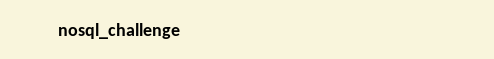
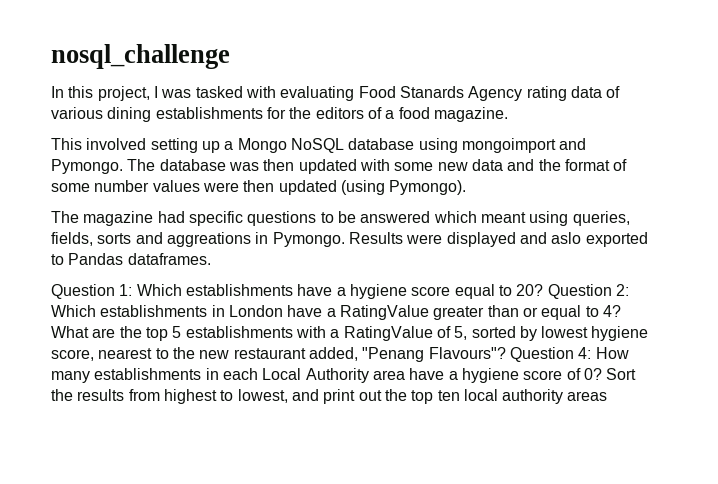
+ In this project, I was tasked with evaluating Food Stanards Agency rating data of various dining establishments for the editors of a food magazine.
+ This involved setting up a Mongo NoSQL database using mongoimport and Pymongo. The database was then updated with some new data and the format of some number values were then updated (using Pymongo).
+ The magazine had specific questions to be answered which meant using queries, fields, sorts and aggreations in Pymongo. Results were displayed and aslo exported to Pandas dataframes.
+ Question 1: Which establishments have a hygiene score equal to 20? Question 2: Which establishments in London have a RatingValue greater than or equal to 4? What are the top 5 establishments with a RatingValue of 5, sorted by lowest hygiene score, nearest to the new restaurant added, "Penang Flavours"? Question 4: How many establishments in each Local Authority area have a hygiene score of 0? Sort the results from highest to lowest, and print out the top ten local authority areas

